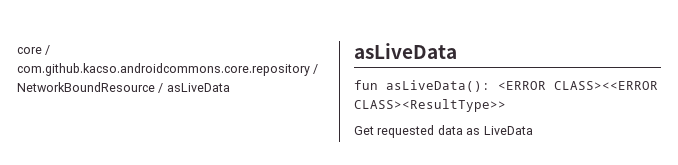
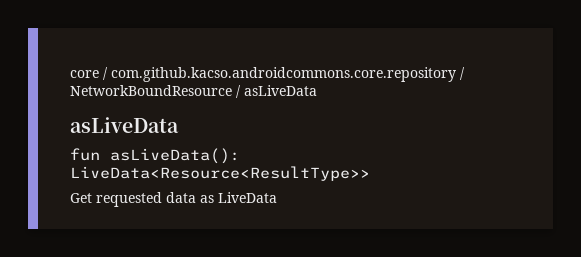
- fun asLiveData(): <ERROR CLASS><<ERROR CLASS><ResultType>>
+ fun asLiveData(): LiveData<Resource<ResultType>>

